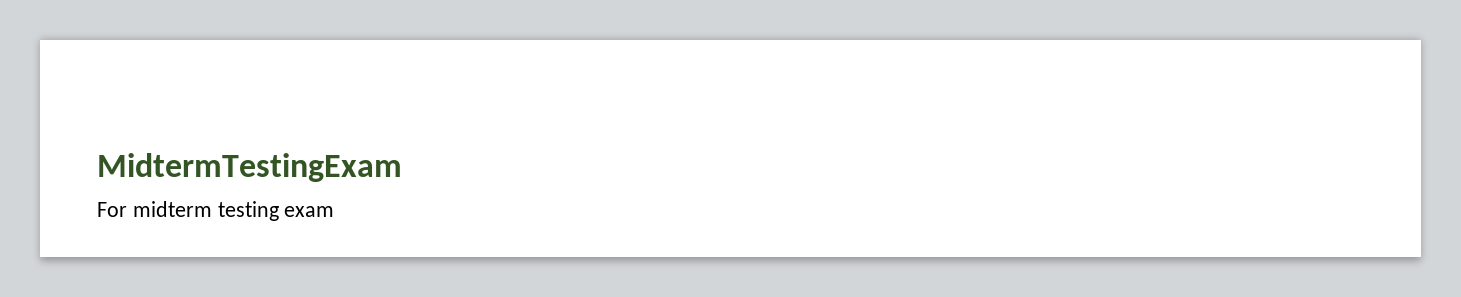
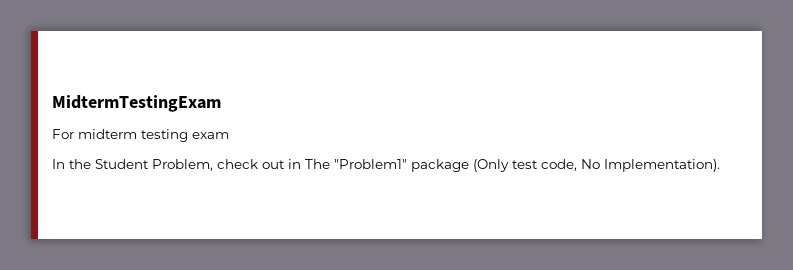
+ In the Student Problem, check out in The "Problem1" package (Only test code, No Implementation).

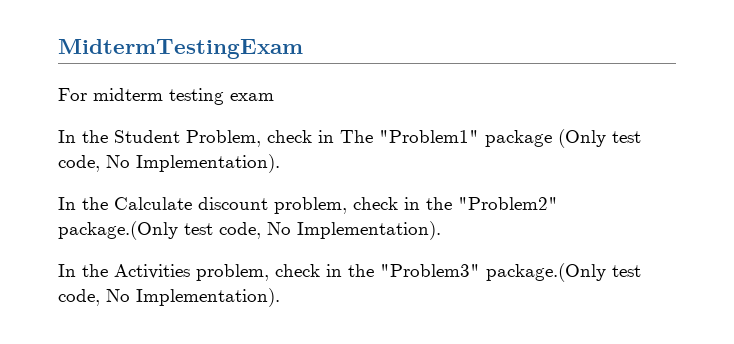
- In the Student Problem, check out in The "Problem1" package (Only test code, No Implementation).
+ In the Student Problem, check in The "Problem1" package (Only test code, No Implementation).
+ In the Calculate discount problem, check in the "Problem2" package.(Only test code, No Implementation).
+ In the Activities problem, check in the "Problem3" package.(Only test code, No Implementation).

